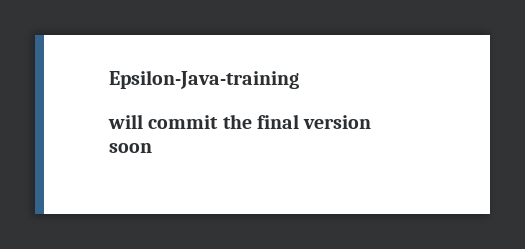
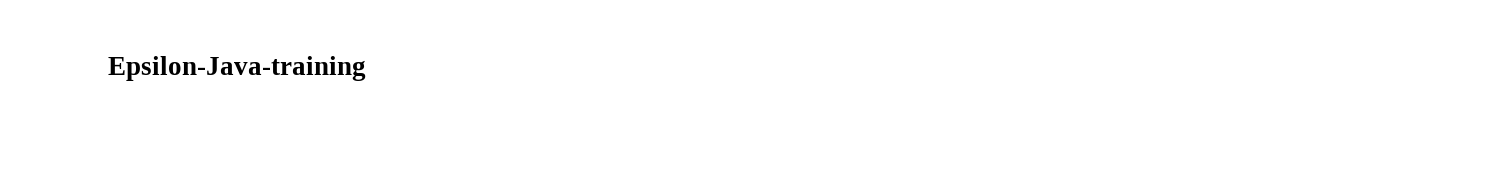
- will commit the final version soon

